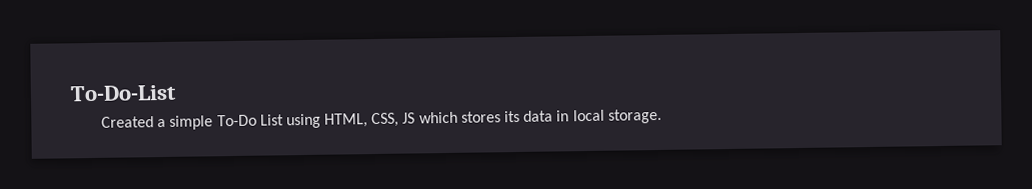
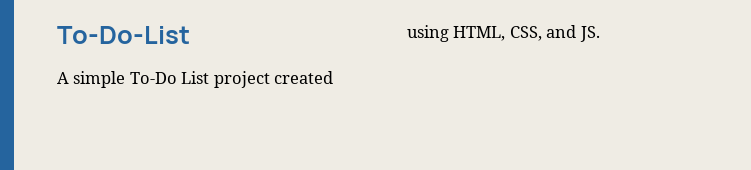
- Created a simple To-Do List using HTML, CSS, JS which stores its data in local storage.
+ A simple To-Do List project created using HTML, CSS, and JS.

